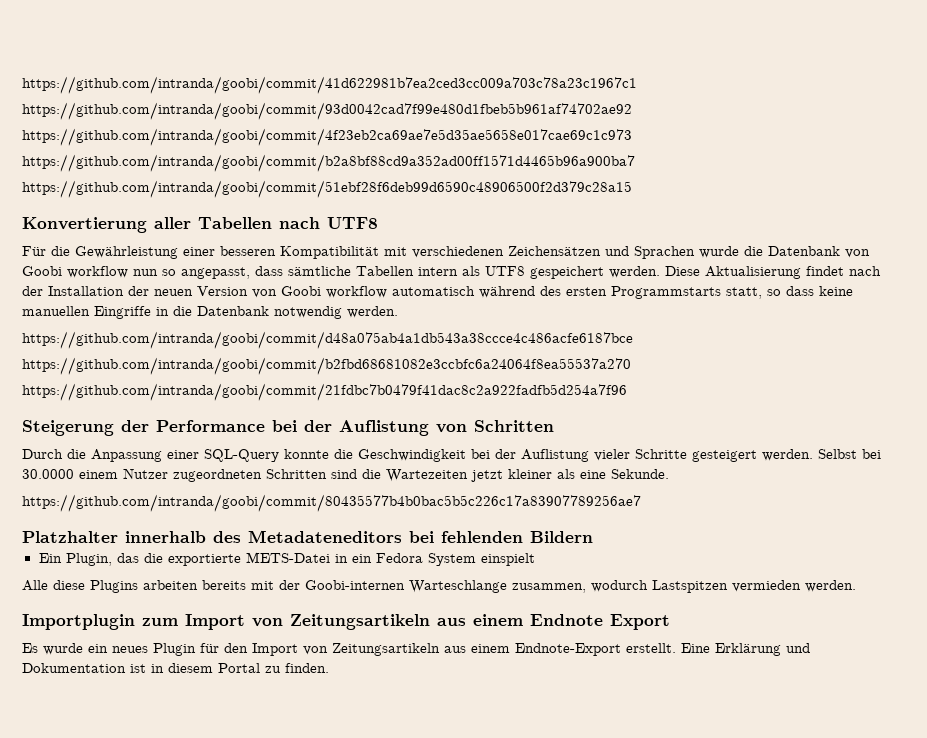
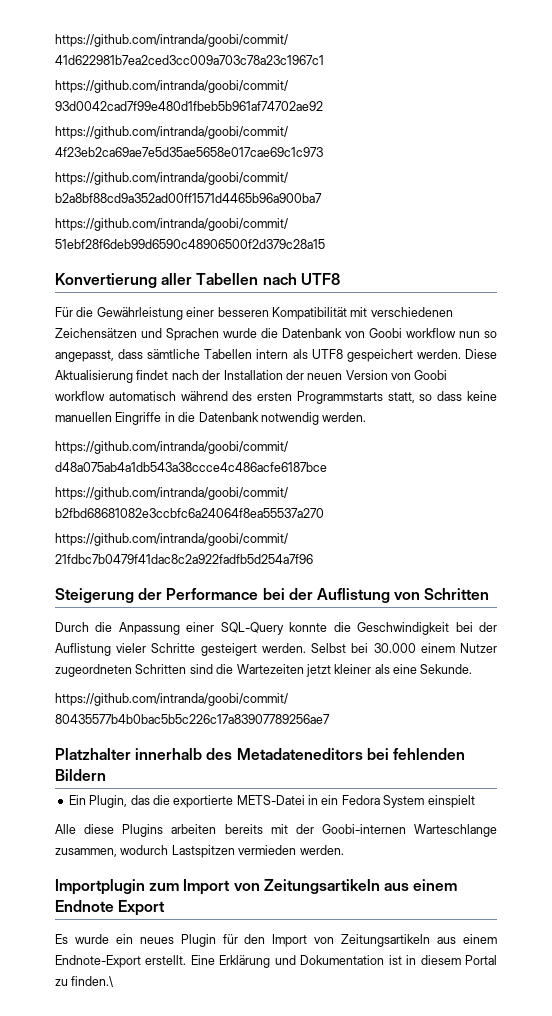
- Selbst bei 30.0000 einem Nutzer zugeordneten Schritten sind die Wartezeiten jetzt kleiner als eine Sekunde.
+ Selbst bei 30.000 einem Nutzer zugeordneten Schritten sind die Wartezeiten jetzt kleiner als eine Sekunde.
- Eine Erklärung und Dokumentation ist in diesem Portal zu finden.
+ Eine Erklärung und Dokumentation ist in diesem Portal zu finden.\

